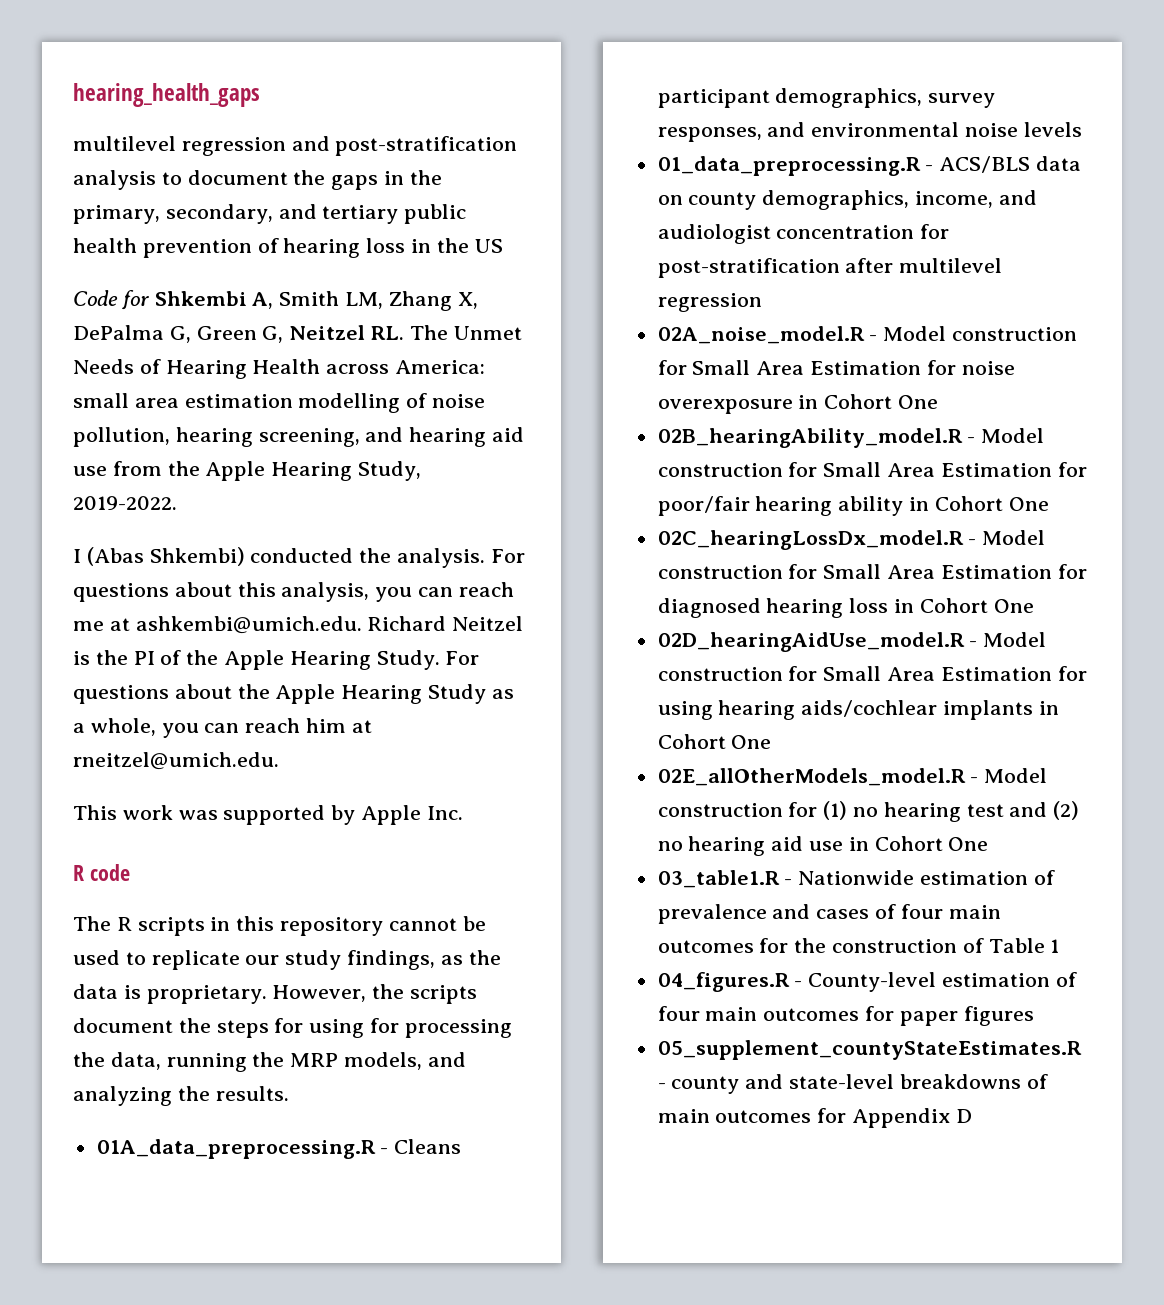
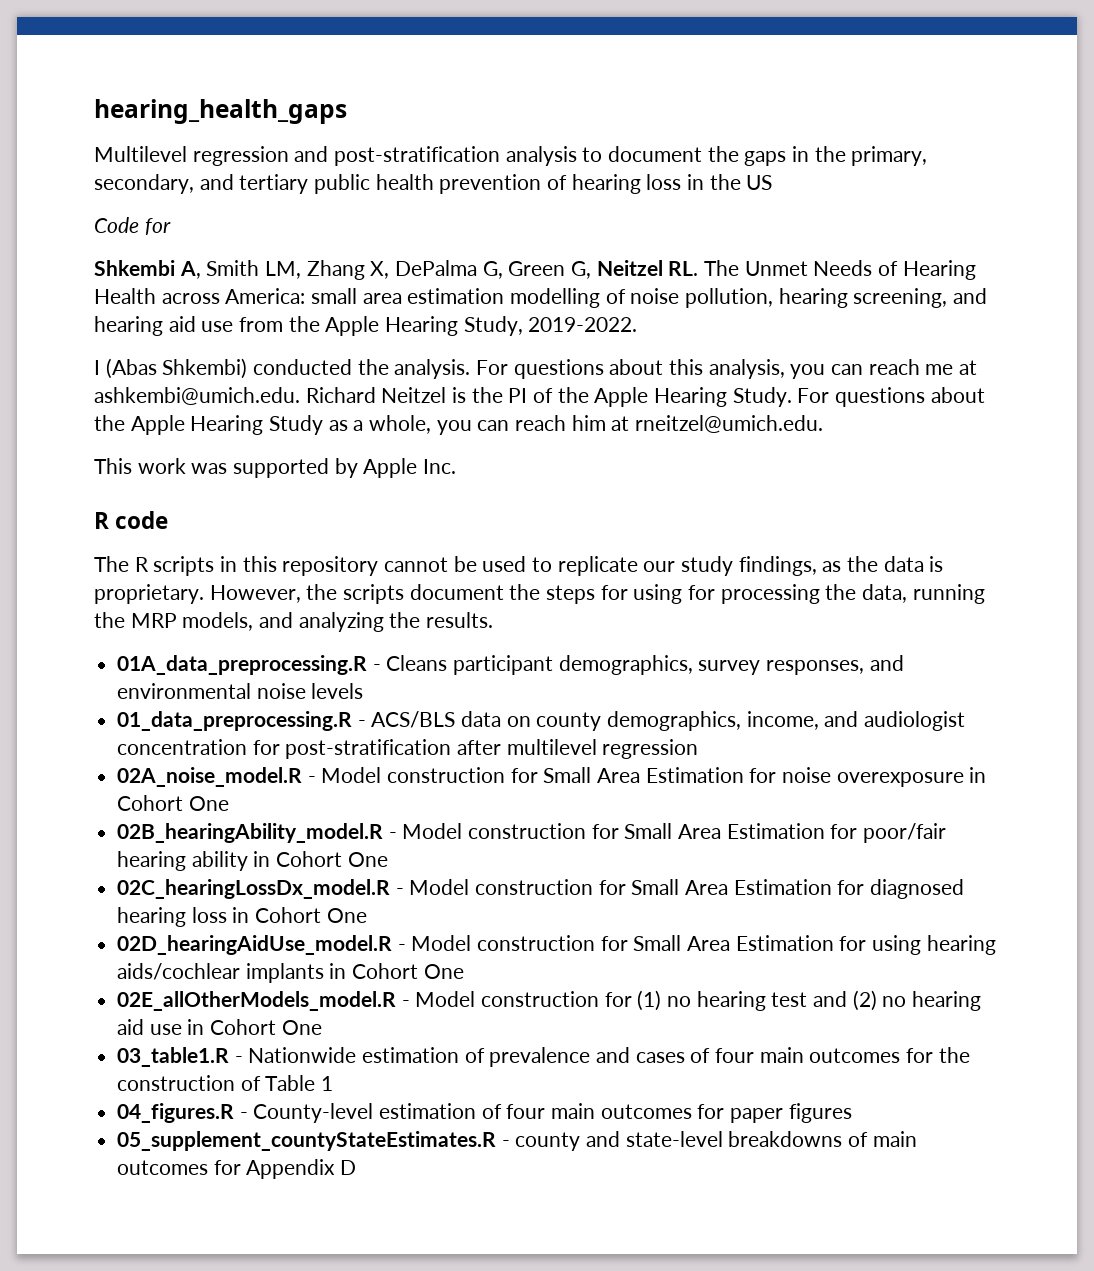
- multilevel regression and post-stratification analysis to document the gaps in the primary, secondary, and tertiary public health prevention of hearing loss in the US
+ Multilevel regression and post-stratification analysis to document the gaps in the primary, secondary, and tertiary public health prevention of hearing loss in the US
- Code for Shkembi A, Smith LM, Zhang X, DePalma G, Green G, Neitzel RL. The Unmet Needs of Hearing Health across America: small area estimation modelling of noise pollution, hearing screening, and hearing aid use from the Apple Hearing Study, 2019-2022.
+ Code for
+ Shkembi A, Smith LM, Zhang X, DePalma G, Green G, Neitzel RL. The Unmet Needs of Hearing Health across America: small area estimation modelling of noise pollution, hearing screening, and hearing aid use from the Apple Hearing Study, 2019-2022.

